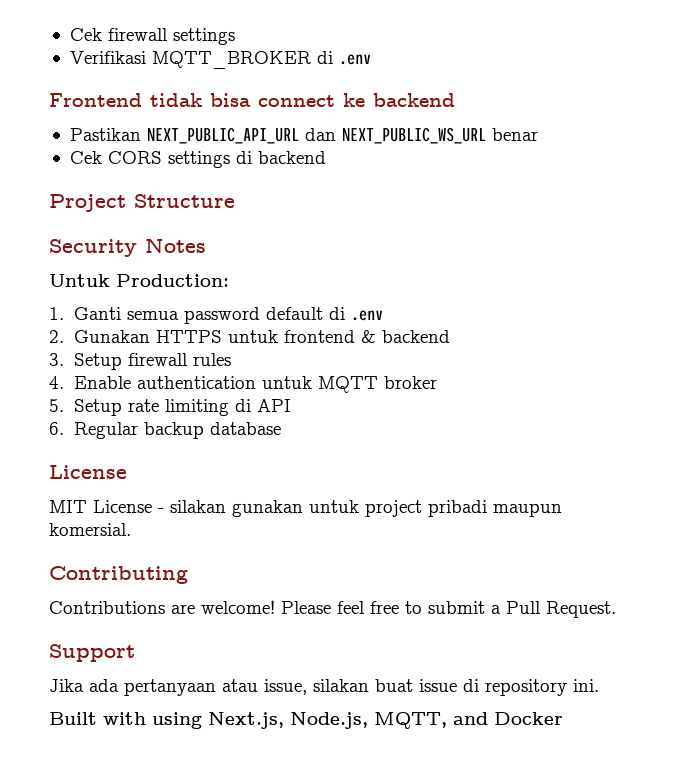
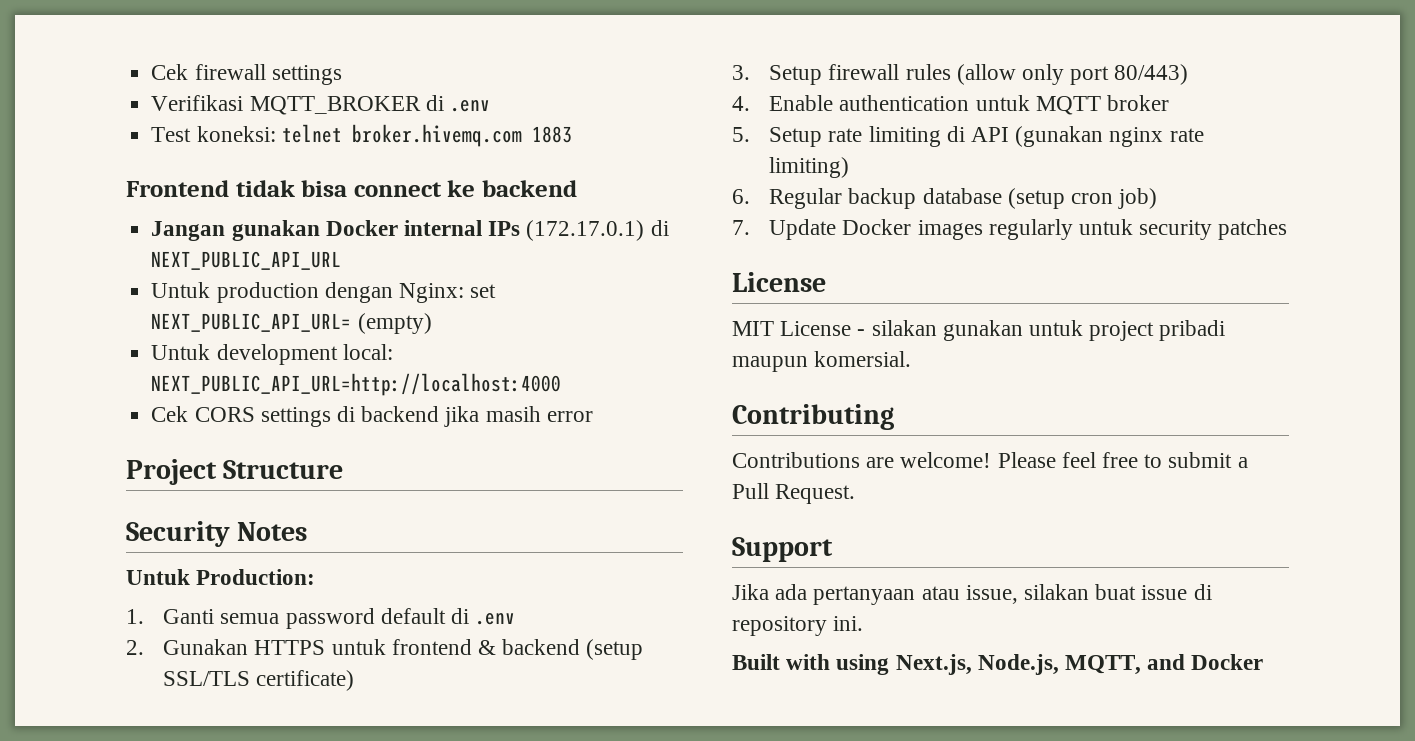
+ Test koneksi: telnet broker.hivemq.com 1883
- Pastikan NEXT_PUBLIC_API_URL dan NEXT_PUBLIC_WS_URL benar
+ Jangan gunakan Docker internal IPs (172.17.0.1) di NEXT_PUBLIC_API_URL
+ Untuk production dengan Nginx: set NEXT_PUBLIC_API_URL= (empty)
+ Untuk development local: NEXT_PUBLIC_API_URL=http://localhost:4000
- Cek CORS settings di backend
+ Cek CORS settings di backend jika masih error
- 2. Gunakan HTTPS untuk frontend & backend
+ 2. Gunakan HTTPS untuk frontend & backend (setup SSL/TLS certificate)
- 3. Setup firewall rules
+ 3. Setup firewall rules (allow only port 80/443)
- 5. Setup rate limiting di API
+ 5. Setup rate limiting di API (gunakan nginx rate limiting)
- 6. Regular backup database
+ 6. Regular backup database (setup cron job)
+ 7. Update Docker images regularly untuk security patches

